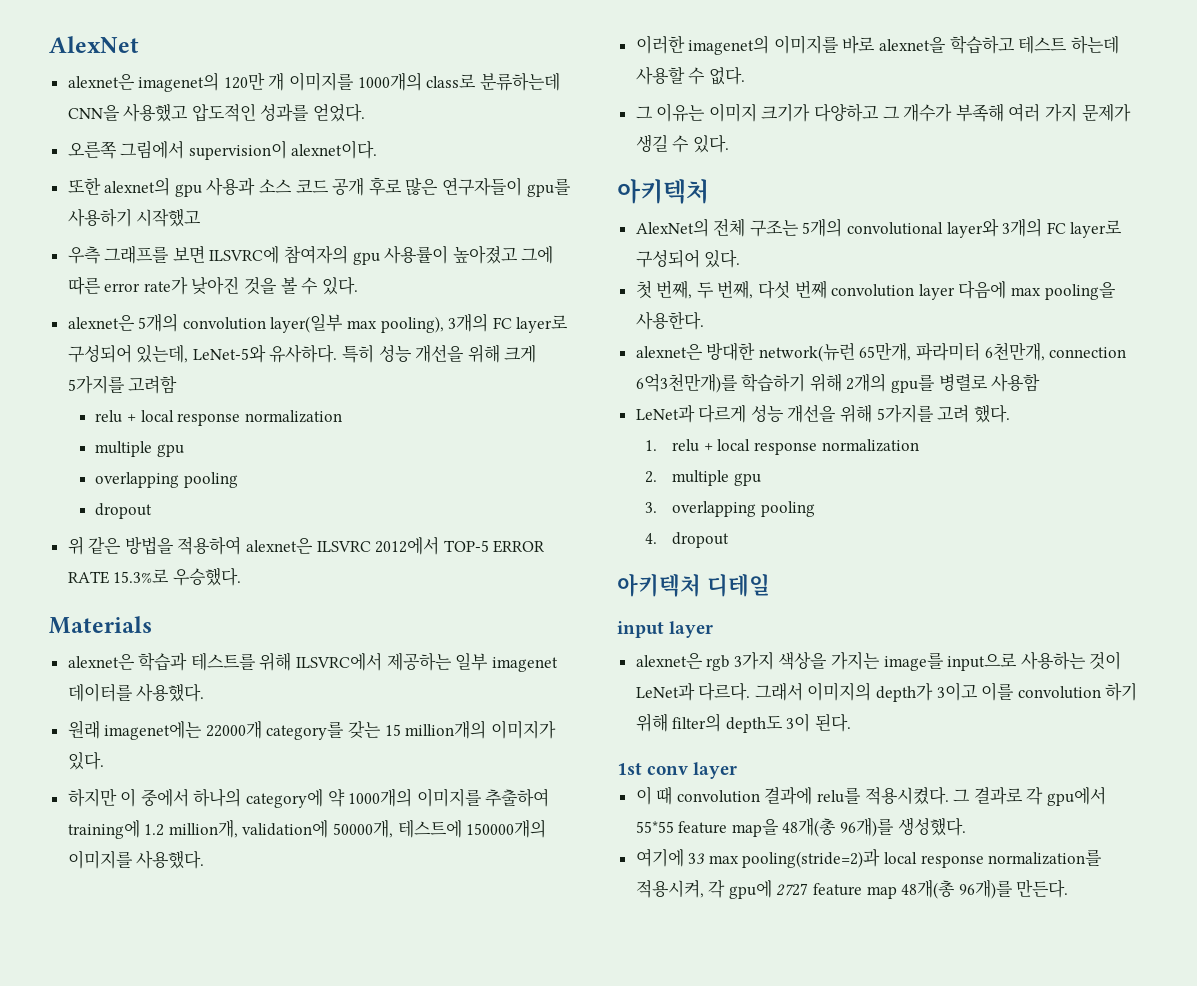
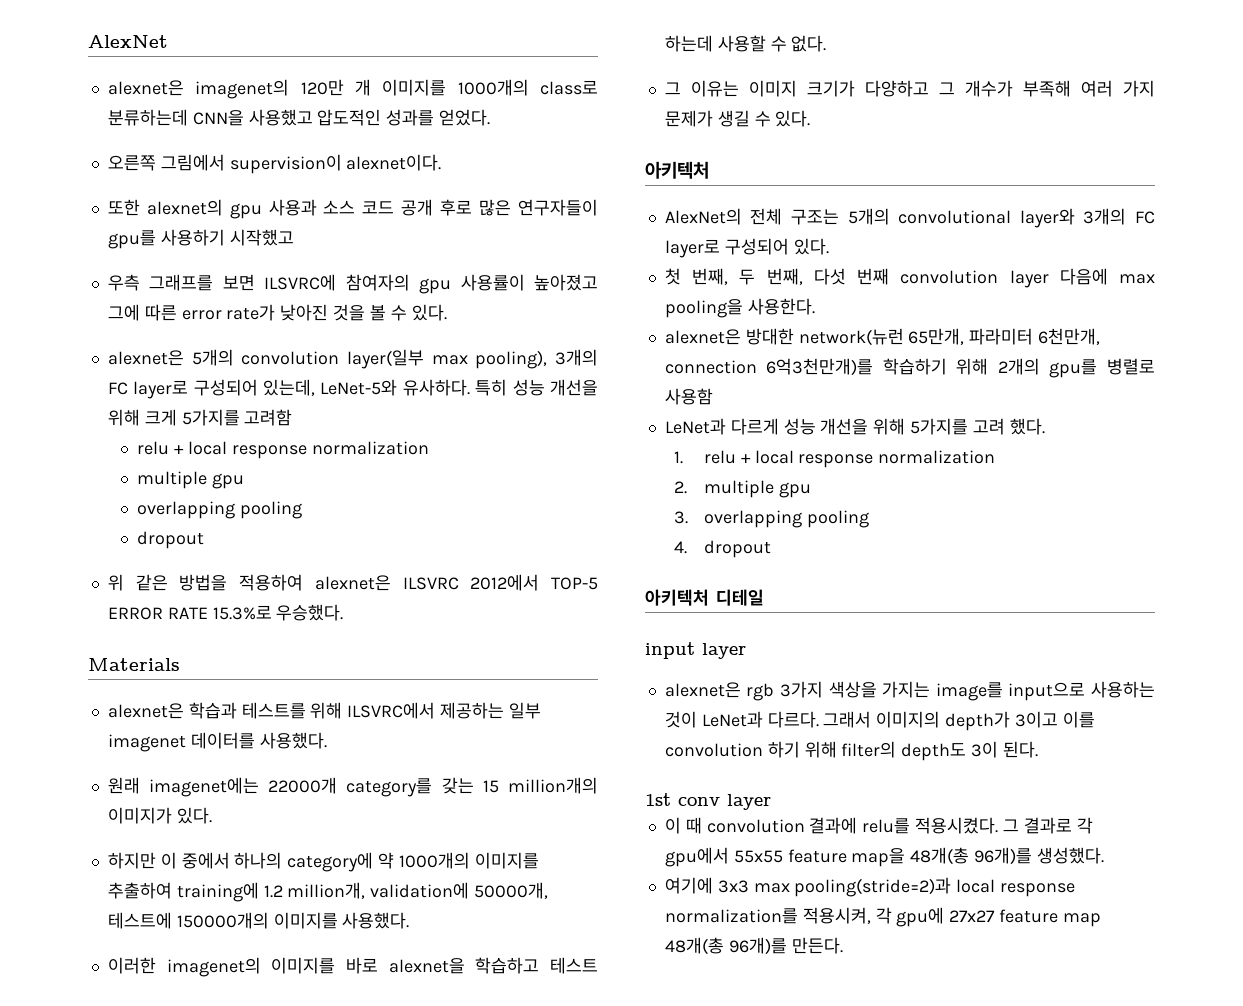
- 그 결과로 각 gpu에서 55*55 feature map을 48개(총 96개)를 생성했다.
+ 그 결과로 각 gpu에서 55x55 feature map을 48개(총 96개)를 생성했다.
- 여기에 33 max pooling(stride=2)과 local response normalization를 적용시켜, 각 gpu에 2727 feature map 48개(총 96개)를 만든다.
+ 여기에 3x3 max pooling(stride=2)과 local response normalization를 적용시켜, 각 gpu에 27x27 feature map 48개(총 96개)를 만든다.

